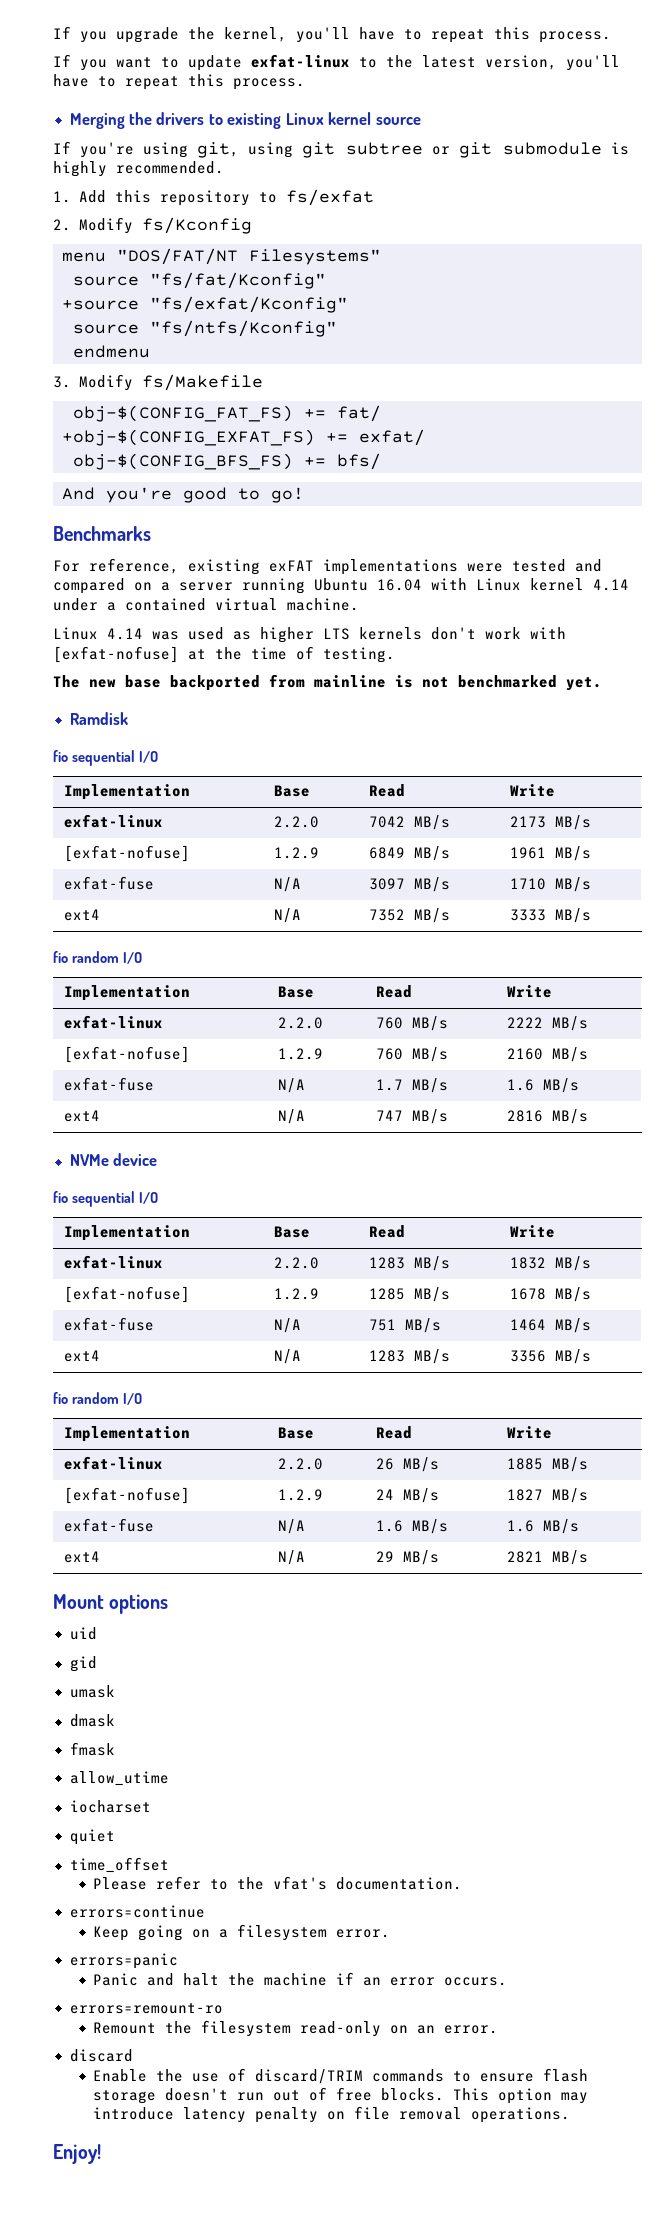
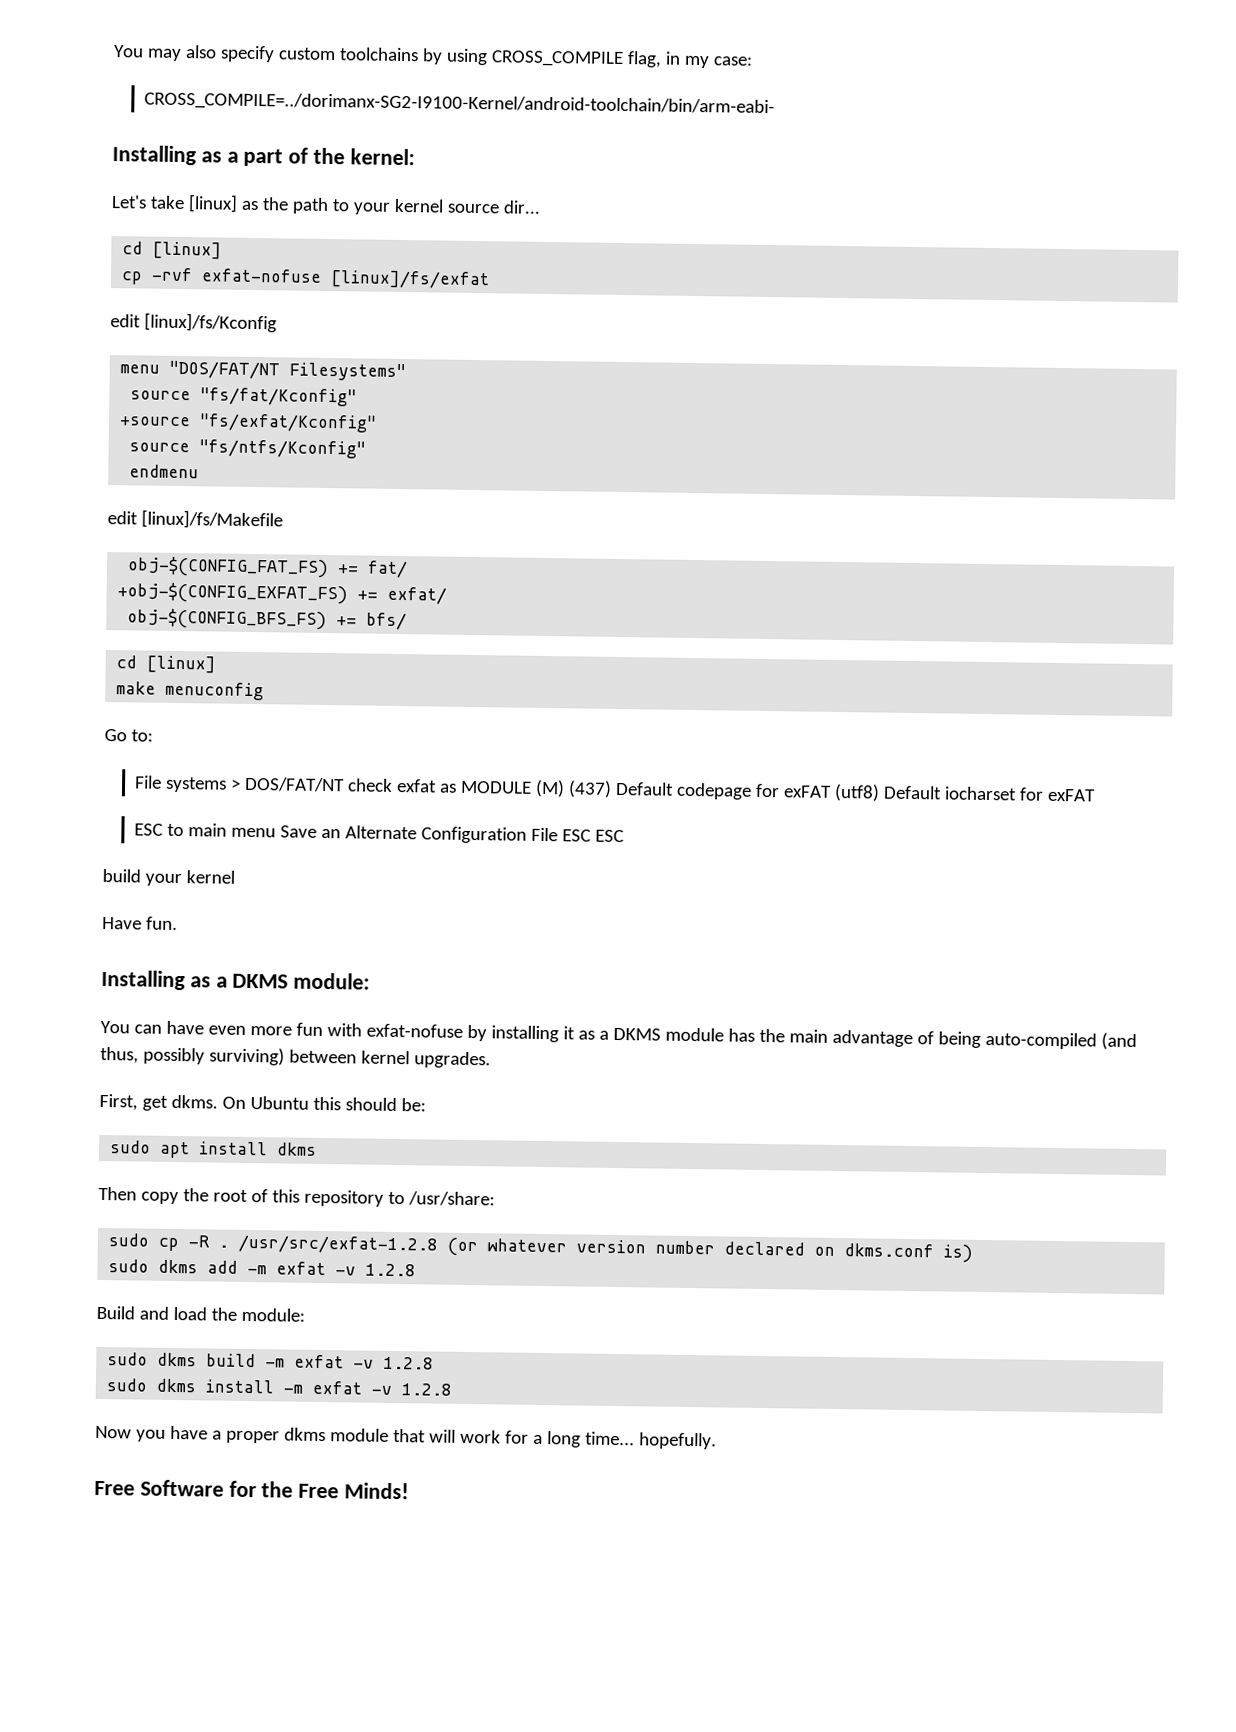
- If you upgrade the kernel, you'll have to repeat this process.
- If you want to update exfat-linux to the latest version, you'll have to repeat this process.
- Merging the drivers to existing Linux kernel source
- If you're using git, using git subtree or git submodule is highly recommended.
- 1. Add this repository to fs/exfat
- 2. Modify fs/Kconfig
+ You may also specify custom toolchains by using CROSS_COMPILE flag, in my case:
+ CROSS_COMPILE=../dorimanx-SG2-I9100-Kernel/android-toolchain/bin/arm-eabi-
+ Installing as a part of the kernel:
+ Let's take [linux] as the path to your kernel source dir...
+ cd [linux]
+ cp -rvf exfat-nofuse [linux]/fs/exfat
+ edit [linux]/fs/Kconfig
- 3. Modify fs/Makefile
+ edit [linux]/fs/Makefile
  obj-$(CONFIG_BFS_FS) += bfs/
- And you're good to go!
- Benchmarks
- For reference, existing exFAT implementations were tested and compared on a server running Ubuntu 16.04 with Linux kernel 4.14 under a contained virtual machine.
- Linux 4.14 was used as higher LTS kernels don't work with [exfat-nofuse] at the time of testing.
- The new base backported from mainline is not benchmarked yet.
- Ramdisk
- fio sequential I/O
- Implementation | Base | Read | Write
- exfat-linux | 2.2.0 | 7042 MB/s | 2173 MB/s
- [exfat-nofuse] | 1.2.9 | 6849 MB/s | 1961 MB/s
- exfat-fuse | N/A | 3097 MB/s | 1710 MB/s
- ext4 | N/A | 7352 MB/s | 3333 MB/s
- fio random I/O
- Implementation | Base | Read | Write
- exfat-linux | 2.2.0 | 760 MB/s | 2222 MB/s
- [exfat-nofuse] | 1.2.9 | 760 MB/s | 2160 MB/s
- exfat-fuse | N/A | 1.7 MB/s | 1.6 MB/s
- ext4 | N/A | 747 MB/s | 2816 MB/s
- NVMe device
- fio sequential I/O
- Implementation | Base | Read | Write
- exfat-linux | 2.2.0 | 1283 MB/s | 1832 MB/s
- [exfat-nofuse] | 1.2.9 | 1285 MB/s | 1678 MB/s
- exfat-fuse | N/A | 751 MB/s | 1464 MB/s
- ext4 | N/A | 1283 MB/s | 3356 MB/s
- fio random I/O
- Implementation | Base | Read | Write
- exfat-linux | 2.2.0 | 26 MB/s | 1885 MB/s
- [exfat-nofuse] | 1.2.9 | 24 MB/s | 1827 MB/s
- exfat-fuse | N/A | 1.6 MB/s | 1.6 MB/s
- ext4 | N/A | 29 MB/s | 2821 MB/s
- Mount options
- uid
- gid
- umask
- dmask
- fmask
- allow_utime
- iocharset
- quiet
- time_offset
- Please refer to the vfat's documentation.
- errors=continue
- Keep going on a filesystem error.
- errors=panic
- Panic and halt the machine if an error occurs.
- errors=remount-ro
- Remount the filesystem read-only on an error.
- discard
- Enable the use of discard/TRIM commands to ensure flash storage doesn't run out of free blocks. This option may introduce latency penalty on file removal operations.
- Enjoy!
+ cd [linux]
+ make menuconfig
+ Go to:
+ File systems > DOS/FAT/NT check exfat as MODULE (M) (437) Default codepage for exFAT (utf8) Default iocharset for exFAT
+ ESC to main menu Save an Alternate Configuration File ESC ESC
+ build your kernel
+ Have fun.
+ Installing as a DKMS module:
+ You can have even more fun with exfat-nofuse by installing it as a DKMS module has the main advantage of being auto-compiled (and thus, possibly surviving) between kernel upgrades.
+ First, get dkms. On Ubuntu this should be:
+ sudo apt install dkms
+ Then copy the root of this repository to /usr/share:
+ sudo cp -R . /usr/src/exfat-1.2.8 (or whatever version number declared on dkms.conf is)
+ sudo dkms add -m exfat -v 1.2.8
+ Build and load the module:
+ sudo dkms build -m exfat -v 1.2.8
+ sudo dkms install -m exfat -v 1.2.8
+ Now you have a proper dkms module that will work for a long time... hopefully.
+ Free Software for the Free Minds!

